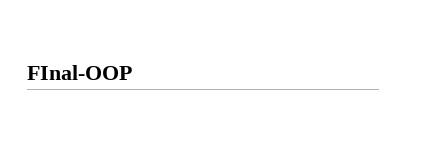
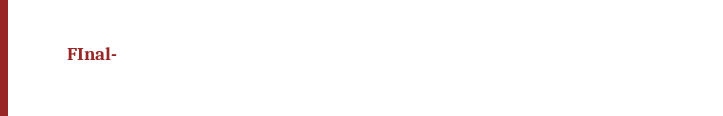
- FInal-OOP
+ FInal-

